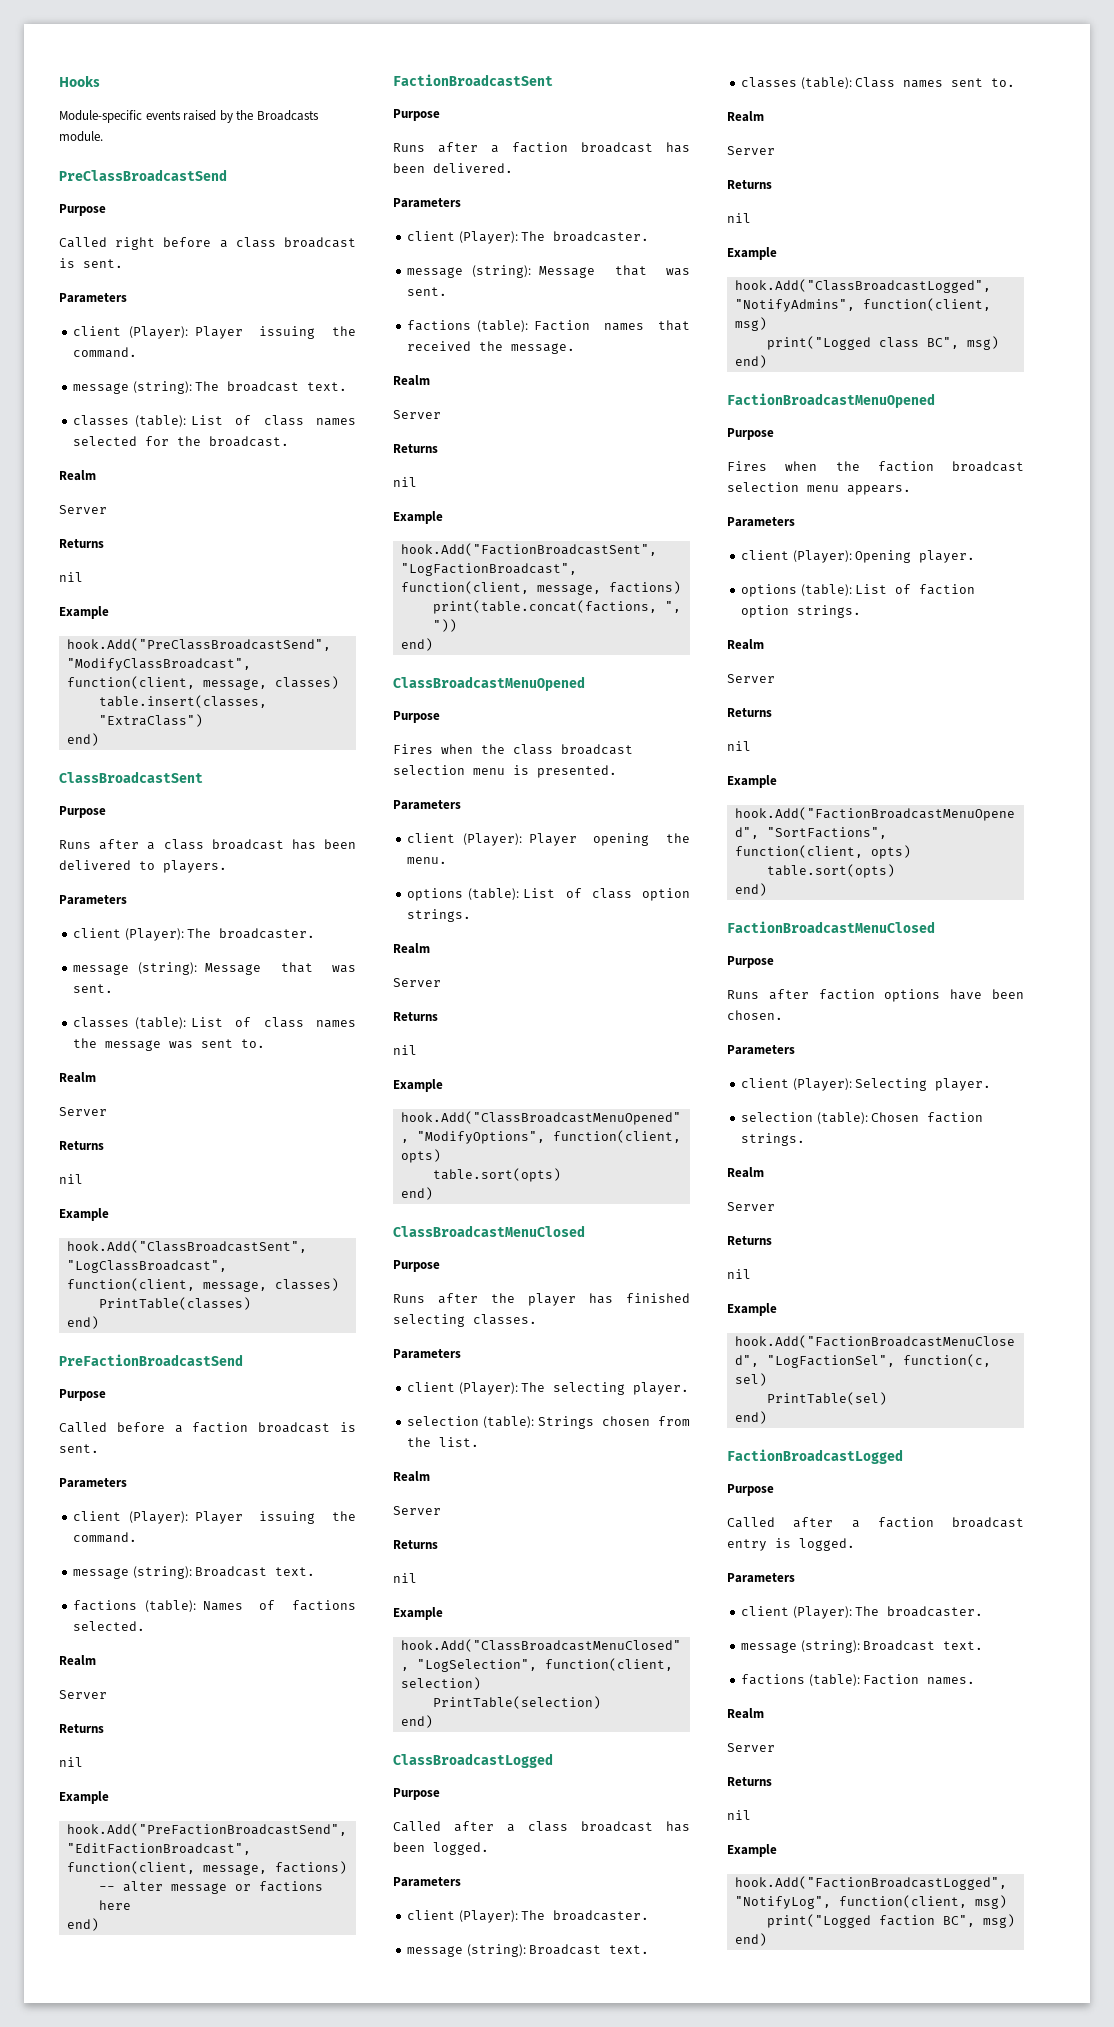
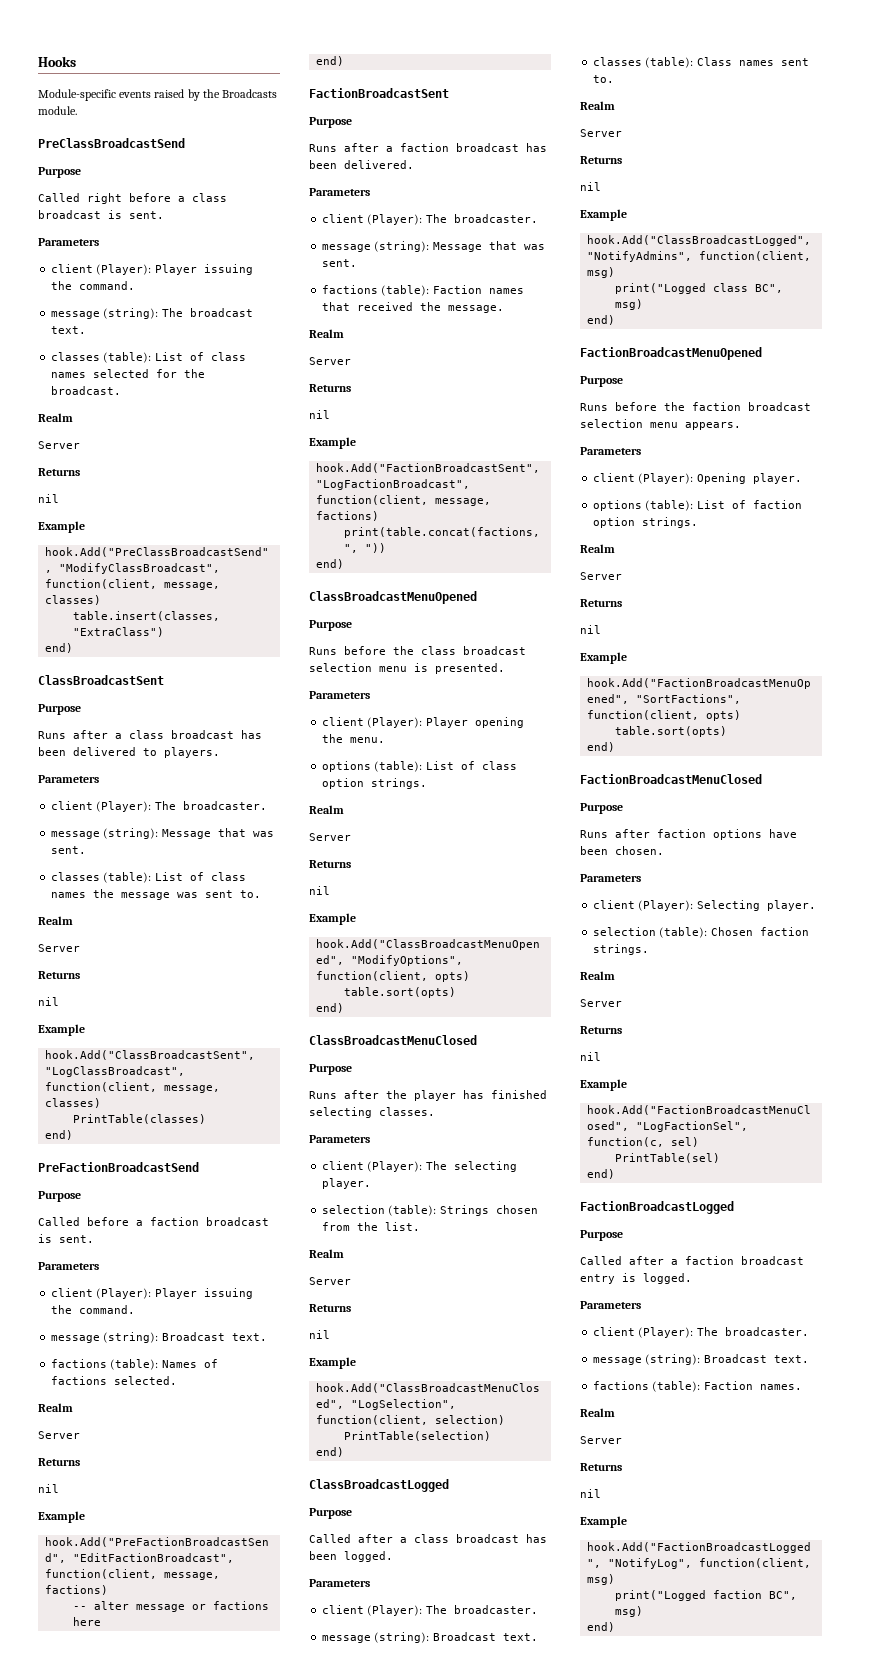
- Fires when the class broadcast selection menu is presented.
+ Runs before the class broadcast selection menu is presented.
- Fires when the faction broadcast selection menu appears.
+ Runs before the faction broadcast selection menu appears.

